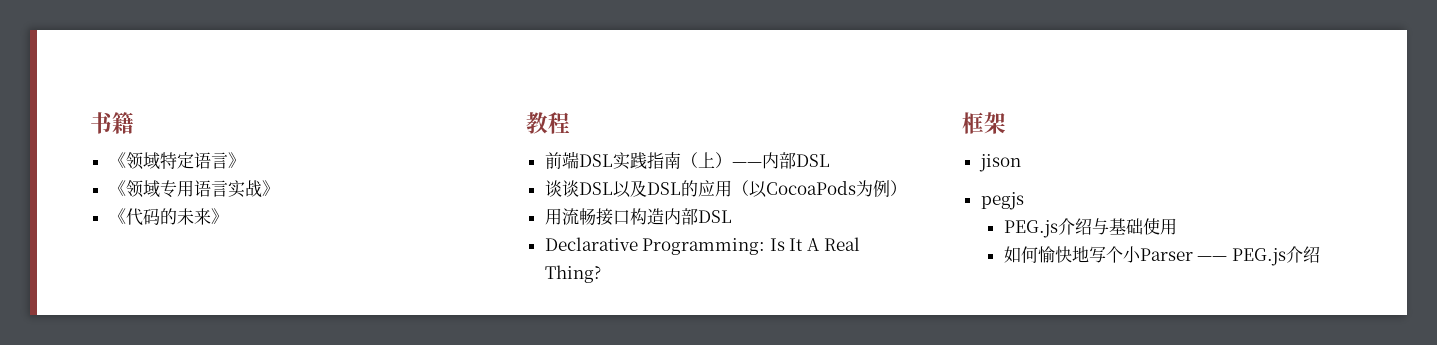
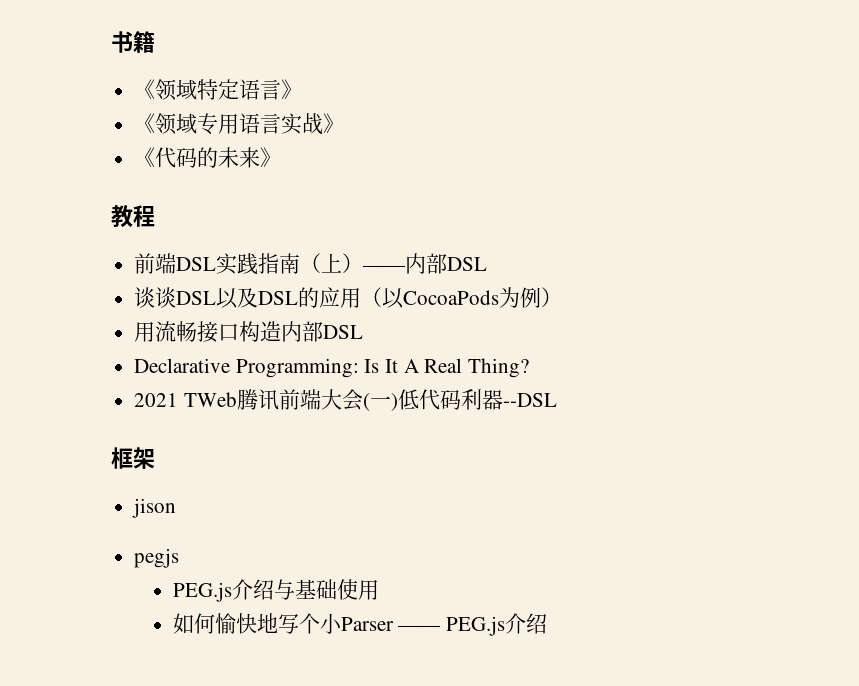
+ 2021 TWeb腾讯前端大会(一)低代码利器--DSL

